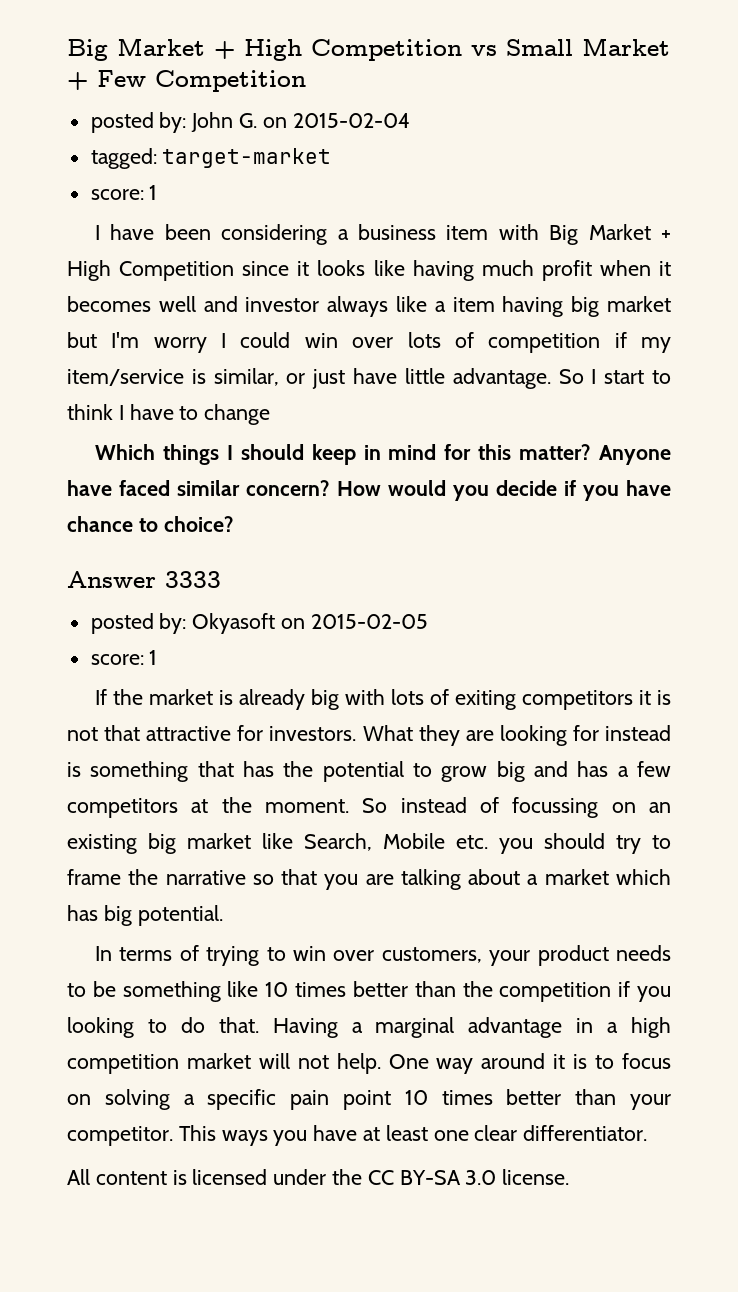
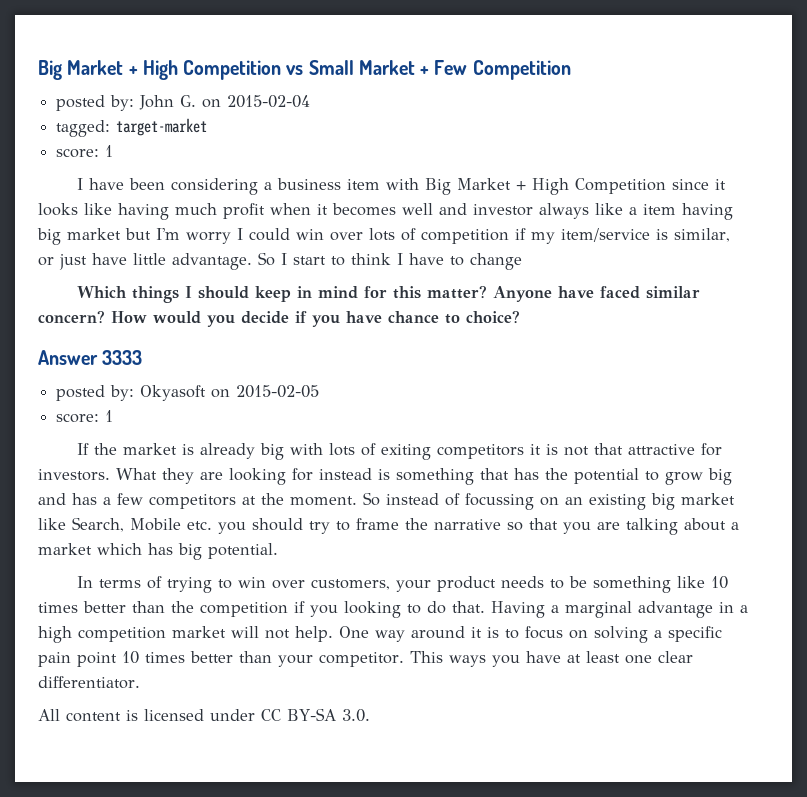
- All content is licensed under the CC BY-SA 3.0 license.
+ All content is licensed under CC BY-SA 3.0.

